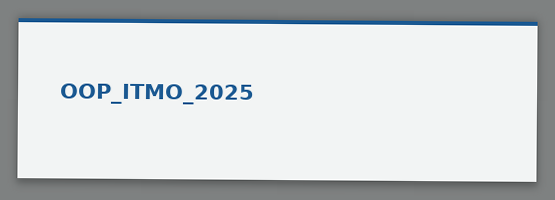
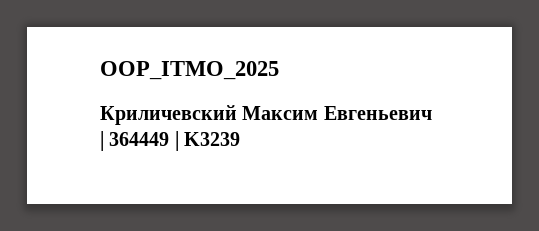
+ Криличевский Максим Евгеньевич | 364449 | K3239

